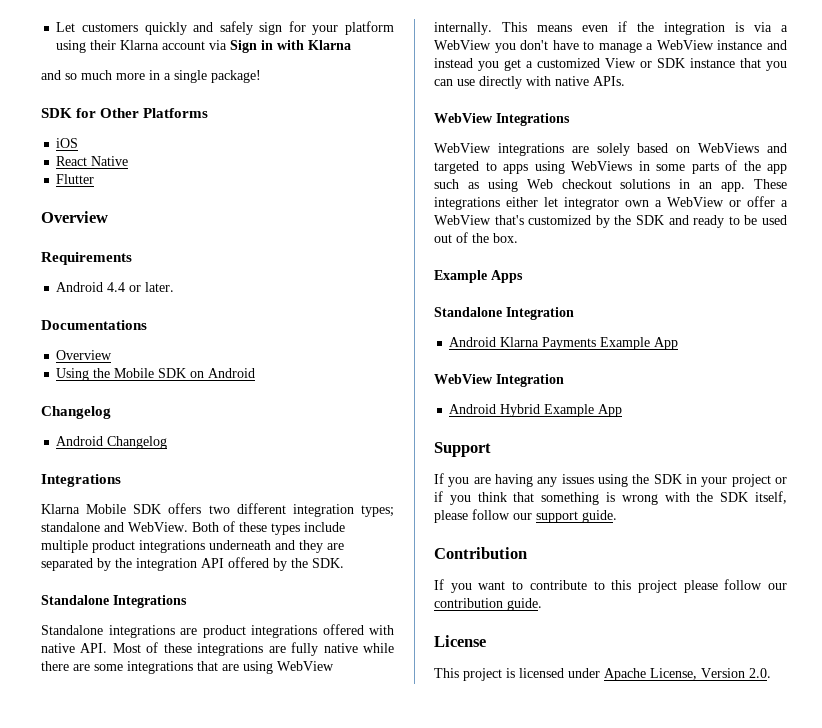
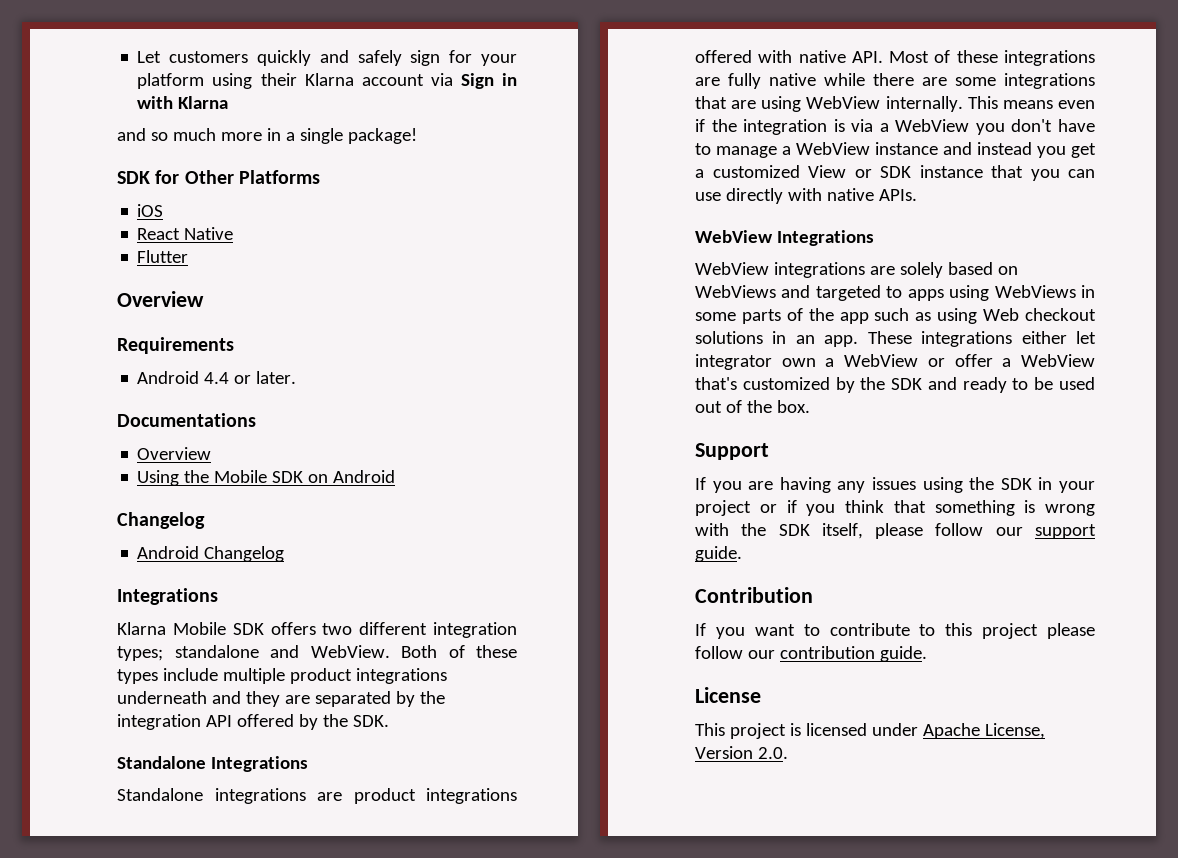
- Example Apps
- Standalone Integration
- Android Klarna Payments Example App
- WebView Integration
- Android Hybrid Example App

